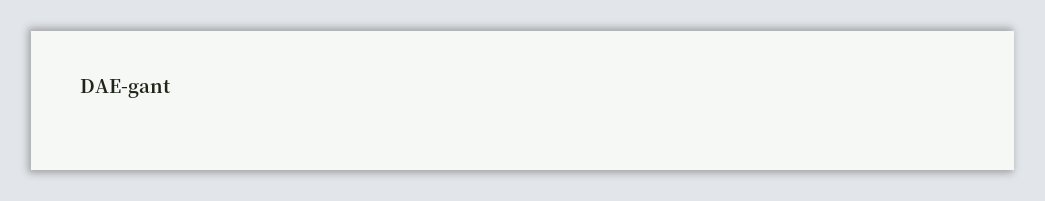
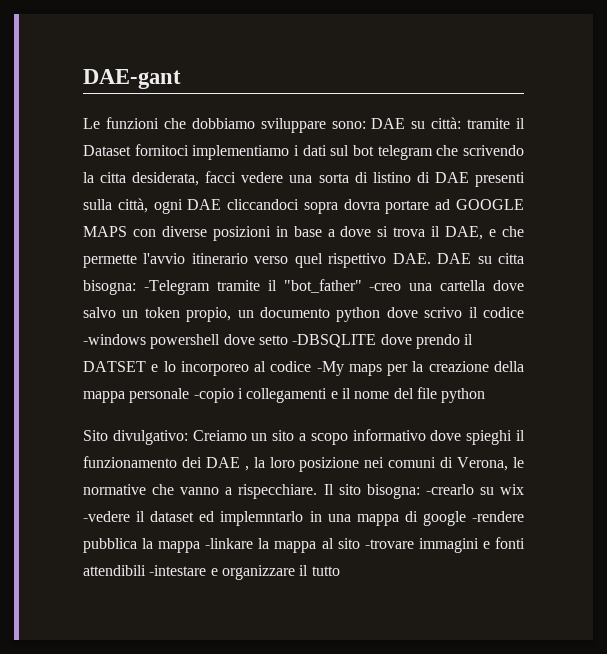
+ Le funzioni che dobbiamo sviluppare sono: DAE su città: tramite il Dataset fornitoci implementiamo i dati sul bot telegram che scrivendo la citta desiderata, facci vedere una sorta di listino di DAE presenti sulla città, ogni DAE cliccandoci sopra dovra portare ad GOOGLE MAPS con diverse posizioni in base a dove si trova il DAE, e che permette l'avvio itinerario verso quel rispettivo DAE. DAE su citta bisogna: -Telegram tramite il "bot_father" -creo una cartella dove salvo un token propio, un documento python dove scrivo il codice -windows powershell dove setto -DBSQLITE dove prendo il DATSET e lo incorporeo al codice -My maps per la creazione della mappa personale -copio i collegamenti e il nome del file python
+ Sito divulgativo: Creiamo un sito a scopo informativo dove spieghi il funzionamento dei DAE , la loro posizione nei comuni di Verona, le normative che vanno a rispecchiare. Il sito bisogna: -crearlo su wix -vedere il dataset ed implemntarlo in una mappa di google -rendere pubblica la mappa -linkare la mappa al sito -trovare immagini e fonti attendibili -intestare e organizzare il tutto

